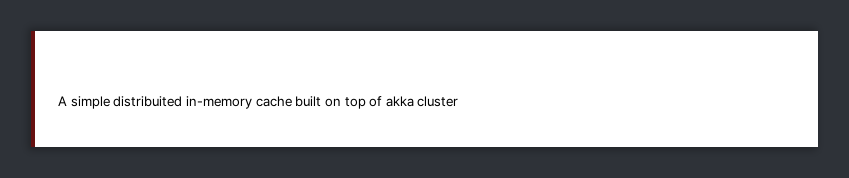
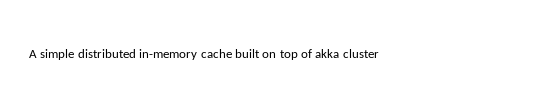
- A simple distribuited in-memory cache built on top of akka cluster
+ A simple distributed in-memory cache built on top of akka cluster

